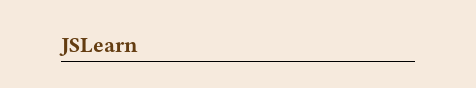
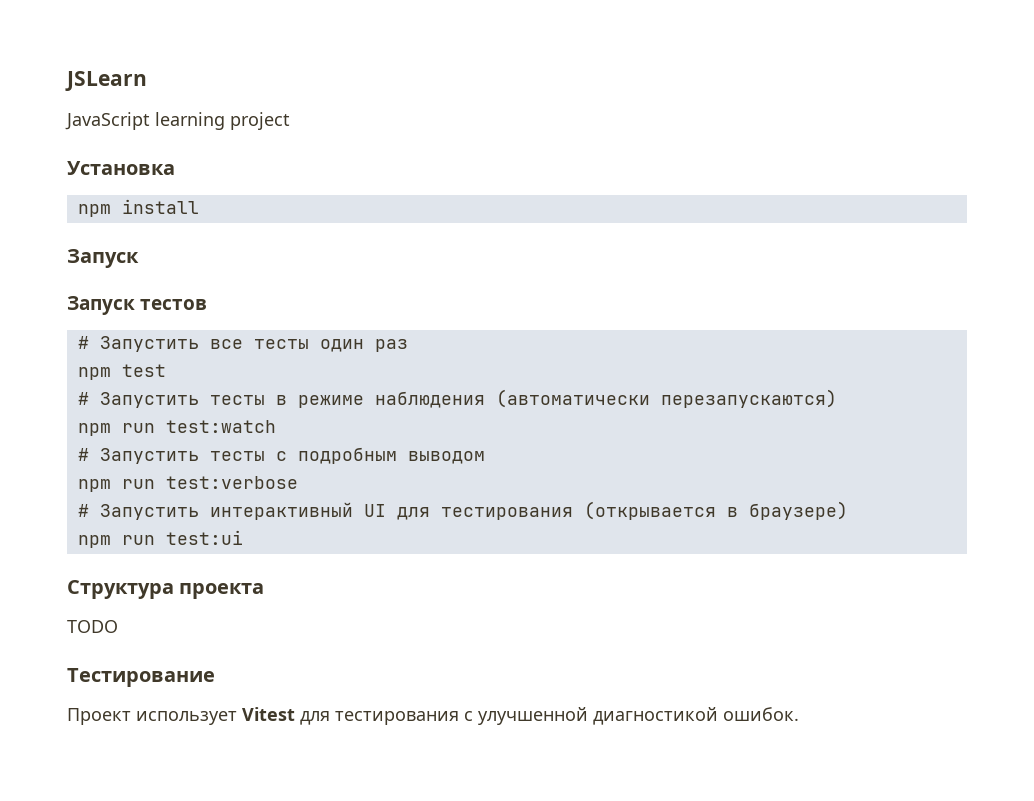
+ JavaScript learning project
+ Установка
+ npm install
+ Запуск
+ Запуск тестов
+ # Запустить все тесты один раз
+ npm test
+ # Запустить тесты в режиме наблюдения (автоматически перезапускаются)
+ npm run test:watch
+ # Запустить тесты с подробным выводом
+ npm run test:verbose
+ # Запустить интерактивный UI для тестирования (открывается в браузере)
+ npm run test:ui
+ Структура проекта
+ TODO
+ Тестирование
+ Проект использует Vitest для тестирования с улучшенной диагностикой ошибок.

